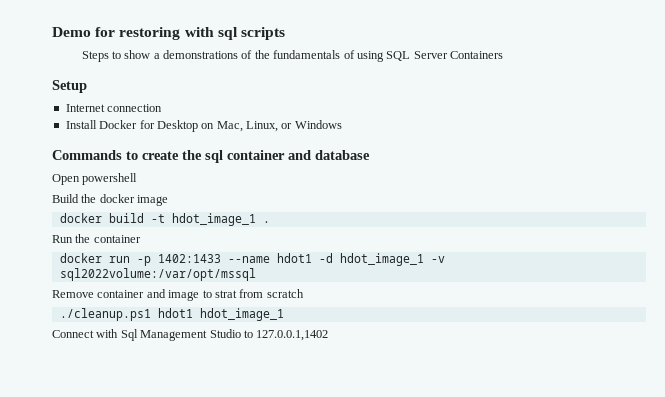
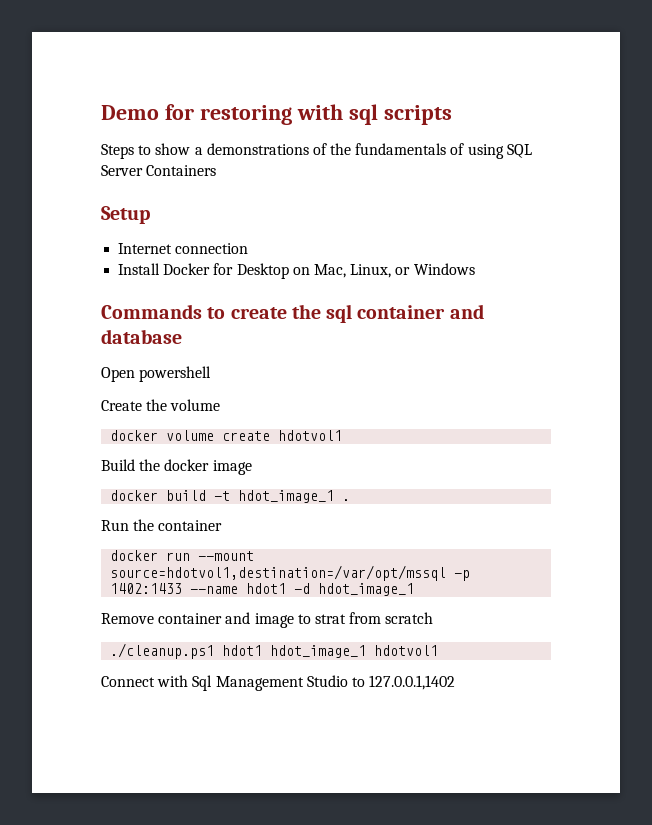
+ Create the volume
+ docker volume create hdotvol1
- docker run -p 1402:1433 --name hdot1 -d hdot_image_1 -v sql2022volume:/var/opt/mssql
+ docker run --mount source=hdotvol1,destination=/var/opt/mssql -p 1402:1433 --name hdot1 -d hdot_image_1
- ./cleanup.ps1 hdot1 hdot_image_1
+ ./cleanup.ps1 hdot1 hdot_image_1 hdotvol1

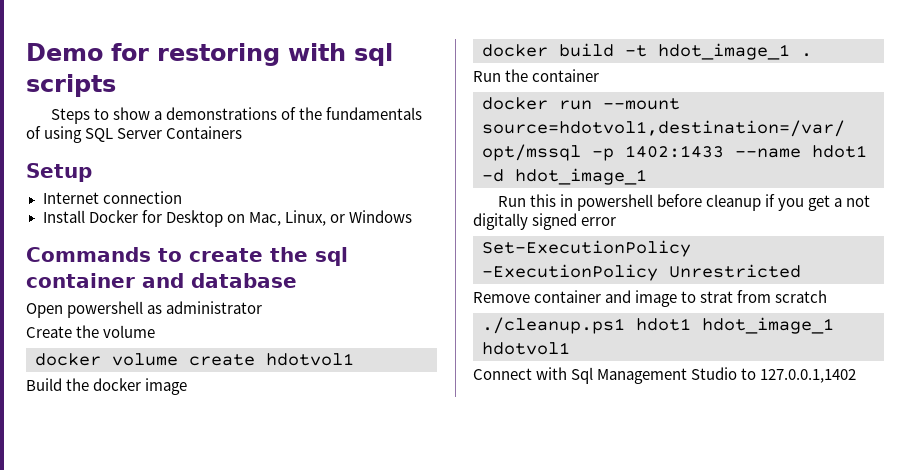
- Open powershell
+ Open powershell as administrator
+ Run this in powershell before cleanup if you get a not digitally signed error
+ Set-ExecutionPolicy -ExecutionPolicy Unrestricted

